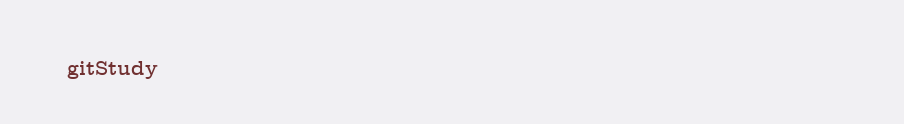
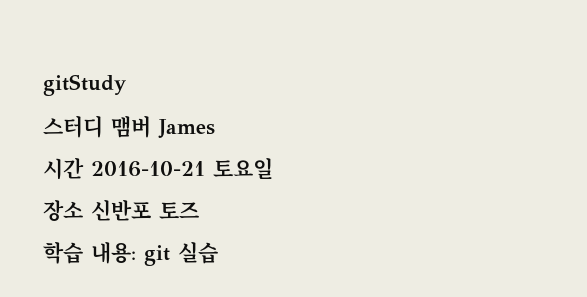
+ 스터디 맴버 James
+ 시간 2016-10-21 토요일
+ 장소 신반포 토즈
+ 학습 내용: git 실습

